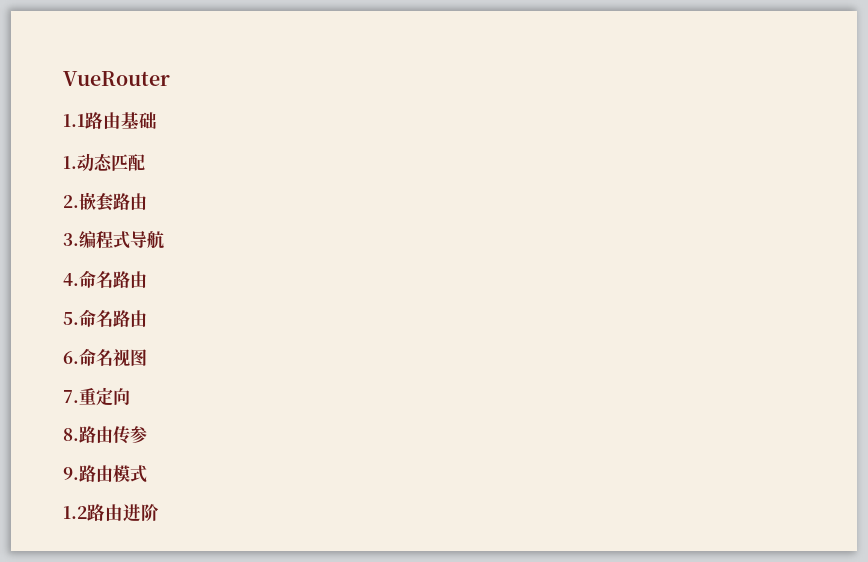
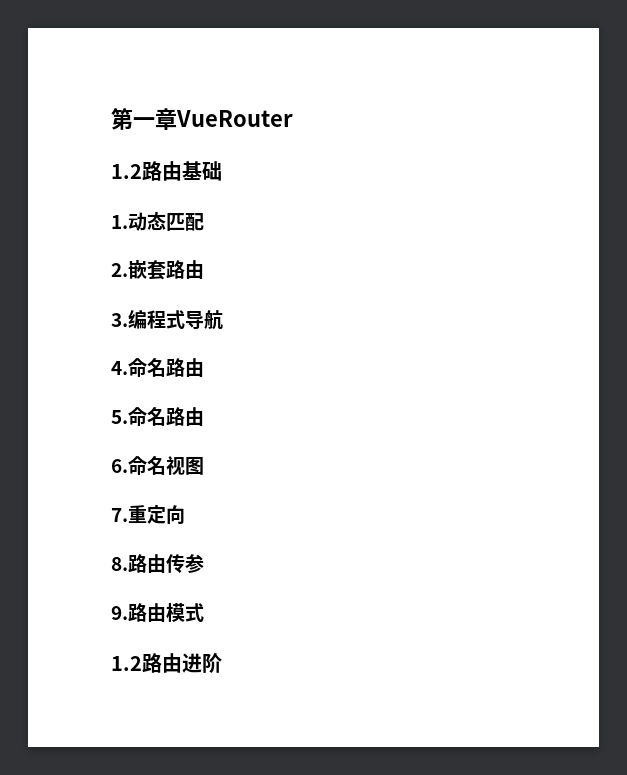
- VueRouter
+ 第一章VueRouter
- 1.1路由基础
+ 1.2路由基础

